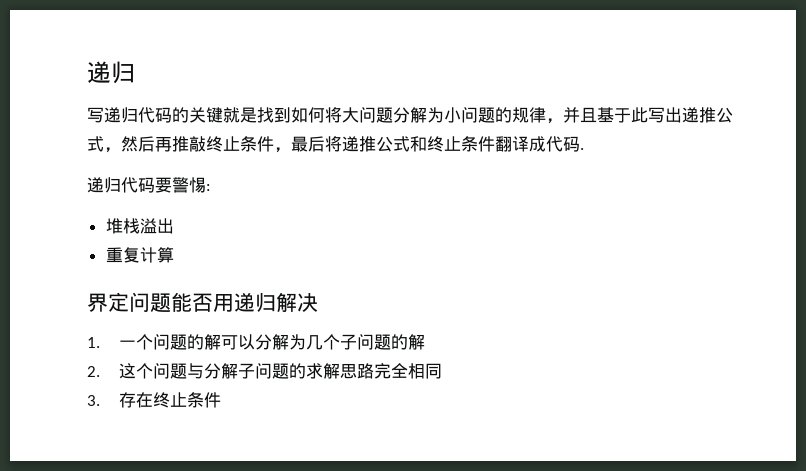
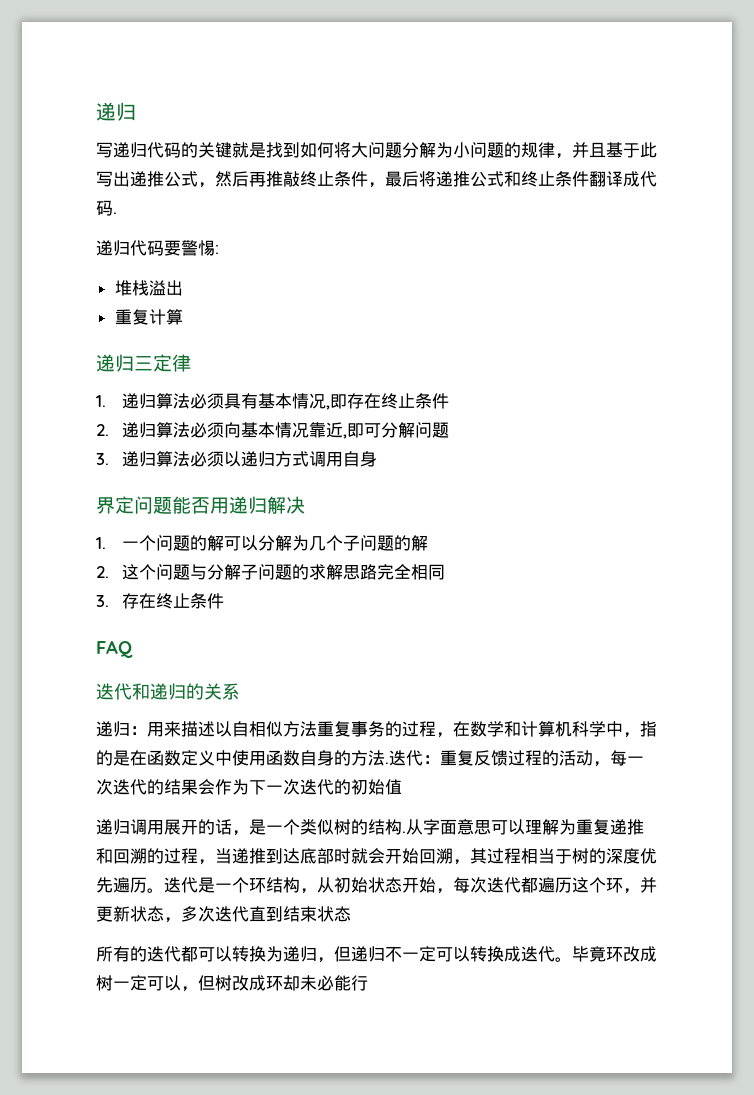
+ 递归三定律
+ 1.递归算法必须具有基本情况,即存在终止条件
+ 2.递归算法必须向基本情况靠近,即可分解问题
+ 3.递归算法必须以递归方式调用自身
+ FAQ
+ 迭代和递归的关系
+ 递归：用来描述以自相似方法重复事务的过程，在数学和计算机科学中，指的是在函数定义中使用函数自身的方法.迭代：重复反馈过程的活动，每一次迭代的结果会作为下一次迭代的初始值
+ 递归调用展开的话，是一个类似树的结构.从字面意思可以理解为重复递推和回溯的过程，当递推到达底部时就会开始回溯，其过程相当于树的深度优先遍历。迭代是一个环结构，从初始状态开始，每次迭代都遍历这个环，并更新状态，多次迭代直到结束状态
+ 所有的迭代都可以转换为递归，但递归不一定可以转换成迭代。毕竟环改成树一定可以，但树改成环却未必能行

